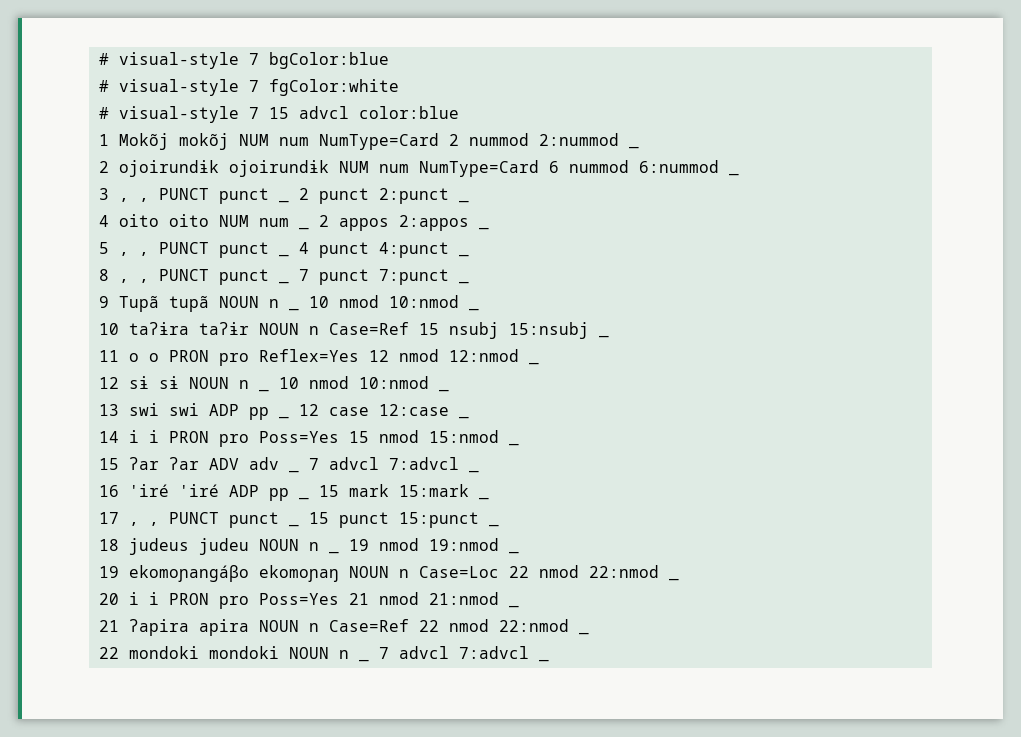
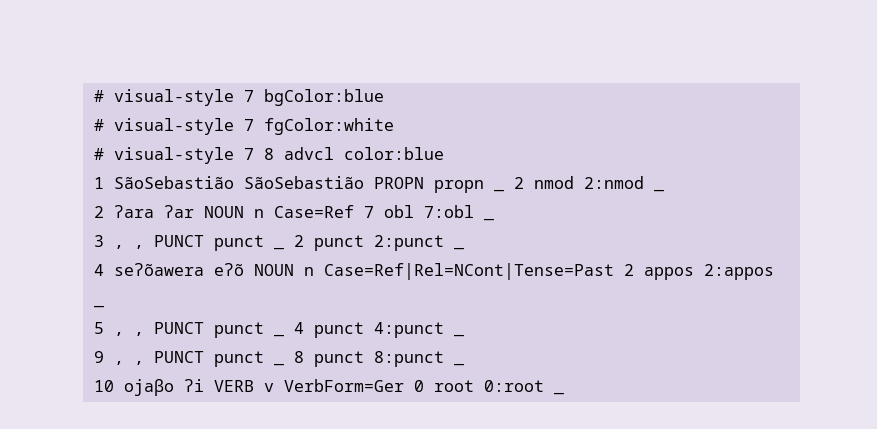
- # visual-style 7 15 advcl color:blue
+ # visual-style 7 8 advcl color:blue
- 1 Mokõj mokõj NUM num NumType=Card 2 nummod 2:nummod _
- 2 ojoirundɨk ojoirundɨk NUM num NumType=Card 6 nummod 6:nummod _
+ 1 SãoSebastião SãoSebastião PROPN propn _ 2 nmod 2:nmod _
+ 2 ʔara ʔar NOUN n Case=Ref 7 obl 7:obl _
- 4 oito oito NUM num _ 2 appos 2:appos _
+ 4 seʔõawera eʔõ NOUN n Case=Ref|Rel=NCont|Tense=Past 2 appos 2:appos _
- 8 , , PUNCT punct _ 7 punct 7:punct _
- 9 Tupã tupã NOUN n _ 10 nmod 10:nmod _
- 10 taʔɨra taʔɨr NOUN n Case=Ref 15 nsubj 15:nsubj _
- 11 o o PRON pro Reflex=Yes 12 nmod 12:nmod _
- 12 sɨ sɨ NOUN n _ 10 nmod 10:nmod _
- 13 swi swi ADP pp _ 12 case 12:case _
- 14 i i PRON pro Poss=Yes 15 nmod 15:nmod _
- 15 ʔar ʔar ADV adv _ 7 advcl 7:advcl _
- 16 'iré 'iré ADP pp _ 15 mark 15:mark _
- 17 , , PUNCT punct _ 15 punct 15:punct _
- 18 judeus judeu NOUN n _ 19 nmod 19:nmod _
- 19 ekomoɲangáβo ekomoɲaŋ NOUN n Case=Loc 22 nmod 22:nmod _
- 20 i i PRON pro Poss=Yes 21 nmod 21:nmod _
- 21 ʔapira apira NOUN n Case=Ref 22 nmod 22:nmod _
- 22 mondoki mondoki NOUN n _ 7 advcl 7:advcl _
+ 9 , , PUNCT punct _ 8 punct 8:punct _
+ 10 ojaβo ʔi VERB v VerbForm=Ger 0 root 0:root _

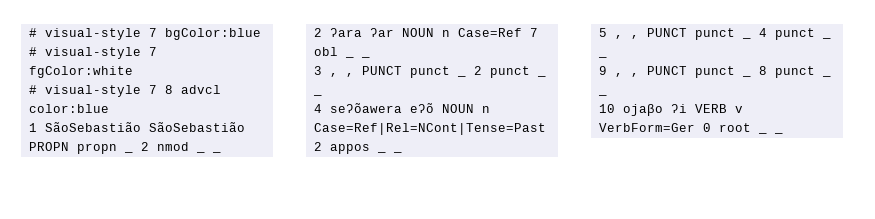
- 1 SãoSebastião SãoSebastião PROPN propn _ 2 nmod 2:nmod _
+ 1 SãoSebastião SãoSebastião PROPN propn _ 2 nmod _ _
- 2 ʔara ʔar NOUN n Case=Ref 7 obl 7:obl _
+ 2 ʔara ʔar NOUN n Case=Ref 7 obl _ _
- 3 , , PUNCT punct _ 2 punct 2:punct _
+ 3 , , PUNCT punct _ 2 punct _ _
- 4 seʔõawera eʔõ NOUN n Case=Ref|Rel=NCont|Tense=Past 2 appos 2:appos _
+ 4 seʔõawera eʔõ NOUN n Case=Ref|Rel=NCont|Tense=Past 2 appos _ _
- 5 , , PUNCT punct _ 4 punct 4:punct _
+ 5 , , PUNCT punct _ 4 punct _ _
- 9 , , PUNCT punct _ 8 punct 8:punct _
+ 9 , , PUNCT punct _ 8 punct _ _
- 10 ojaβo ʔi VERB v VerbForm=Ger 0 root 0:root _
+ 10 ojaβo ʔi VERB v VerbForm=Ger 0 root _ _

